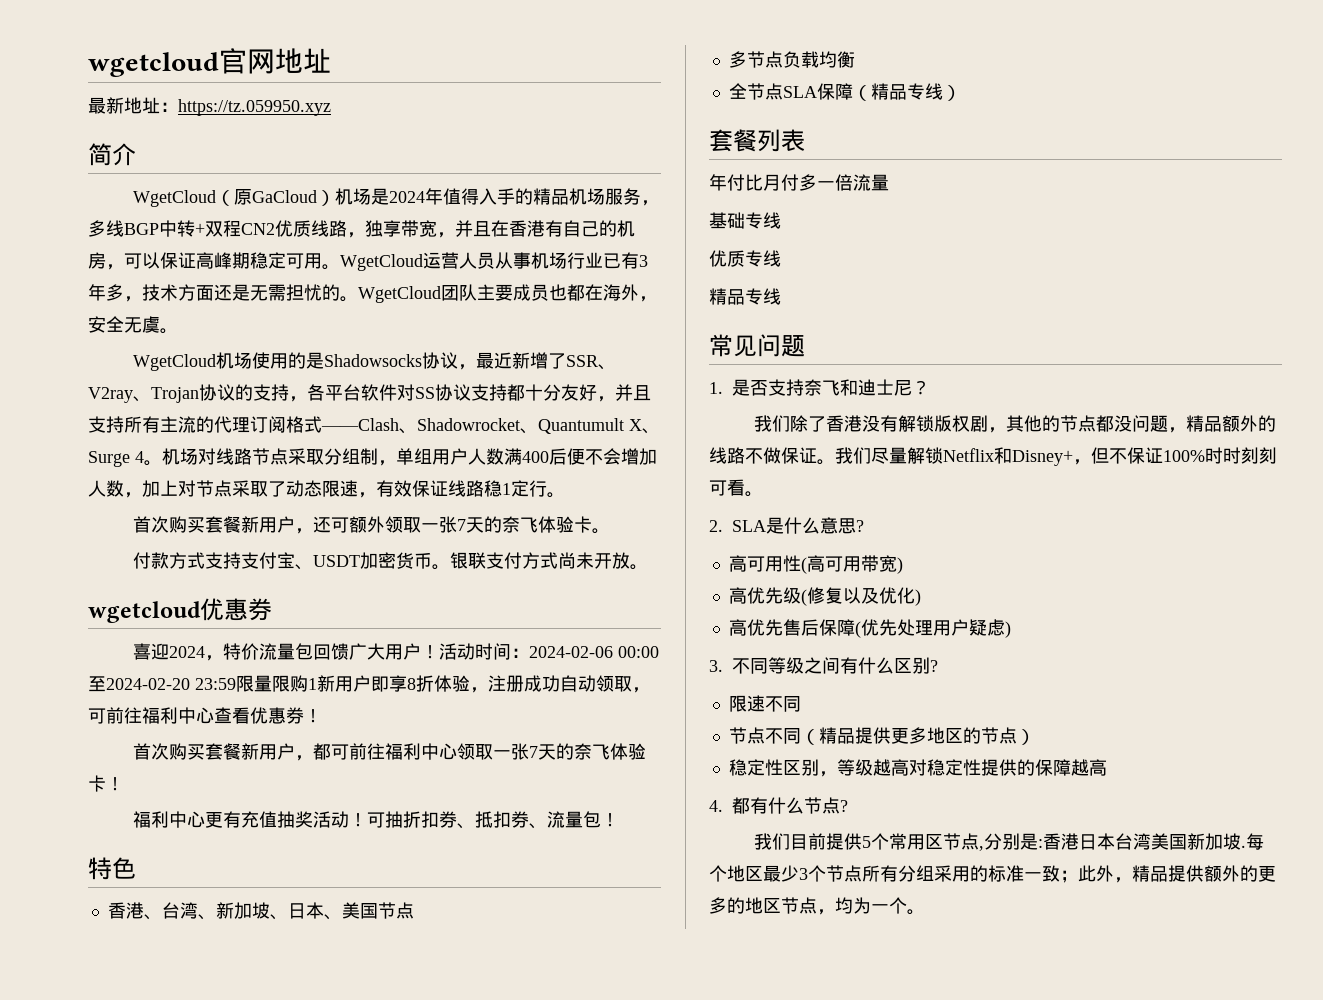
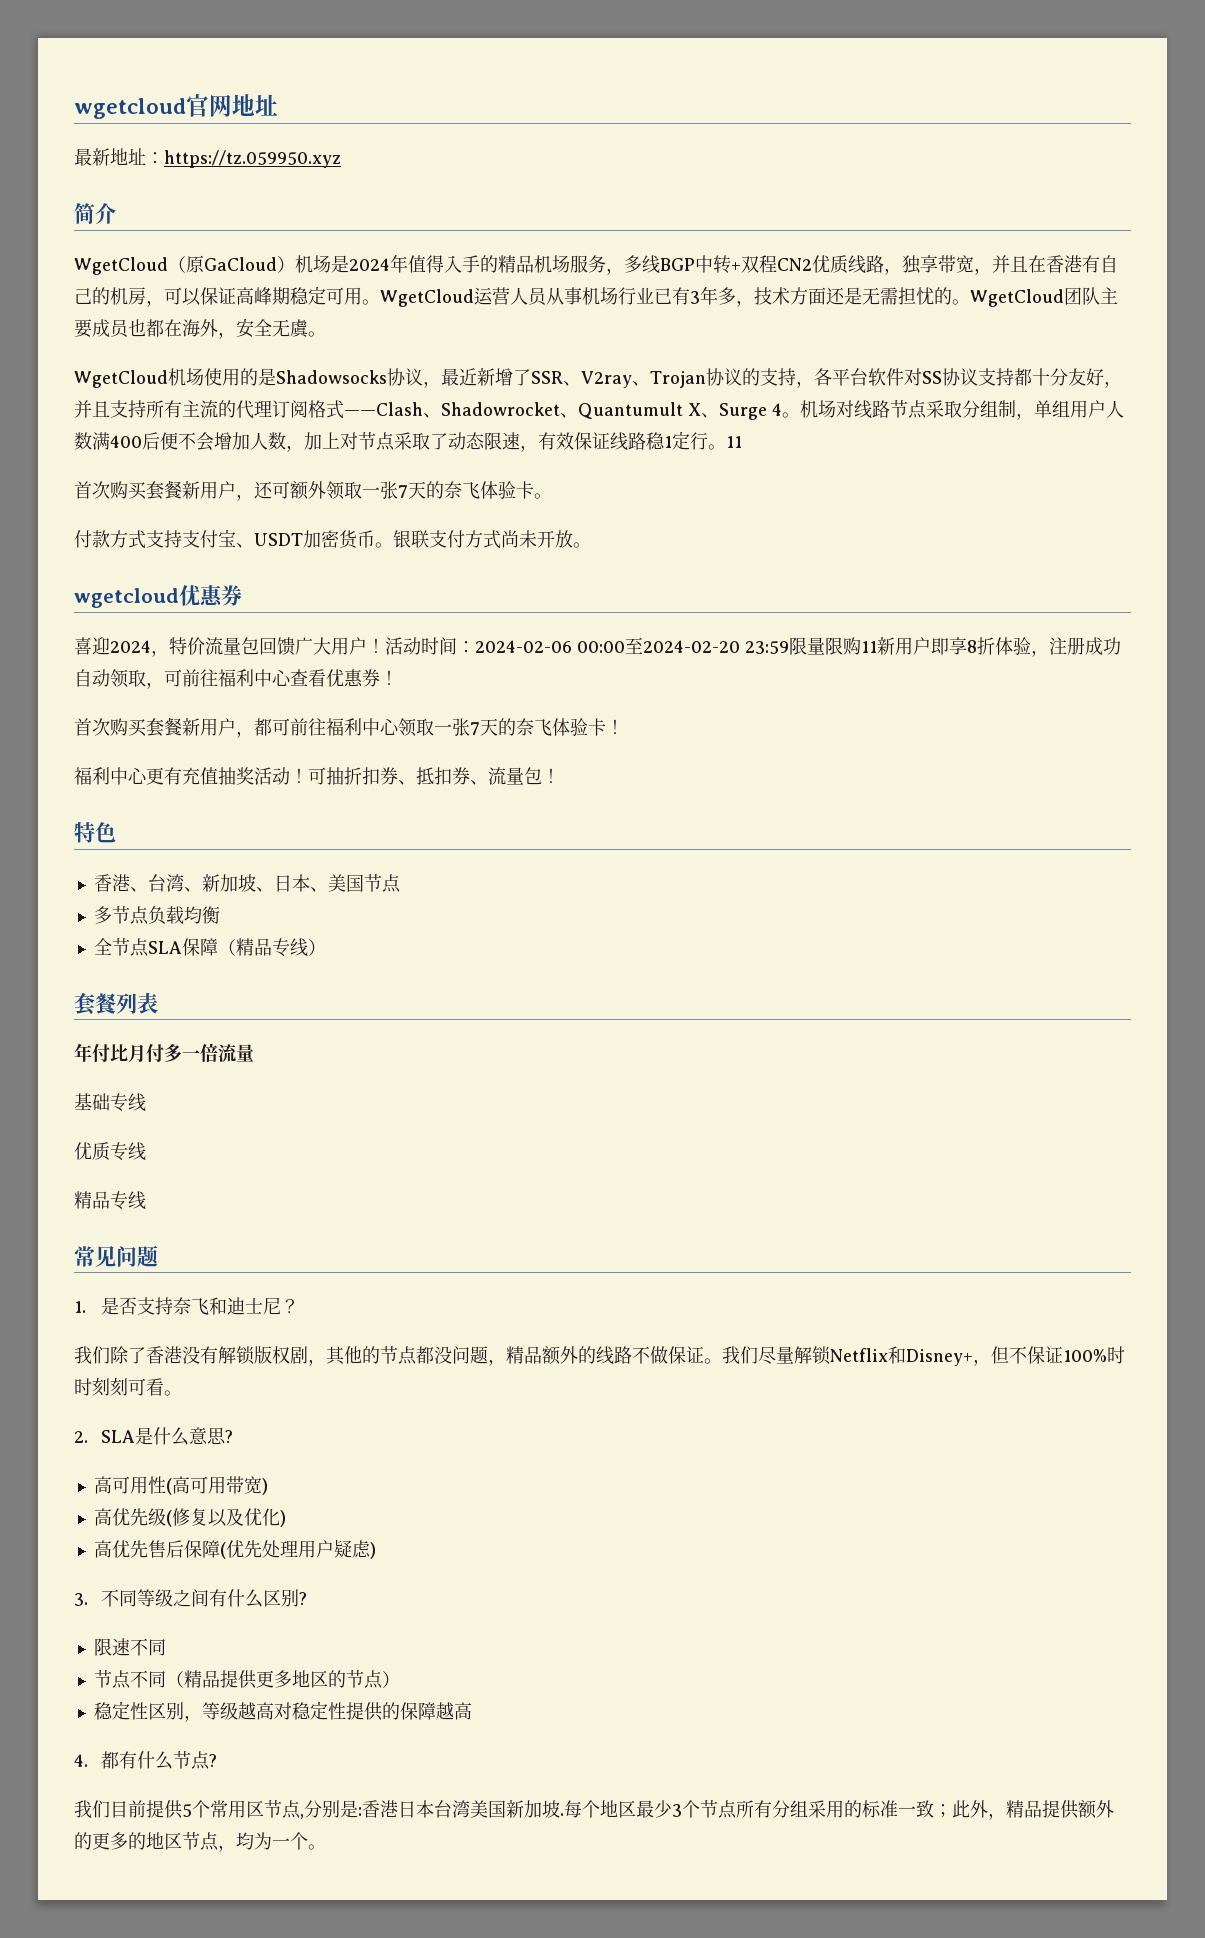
- 机场对线路节点采取分组制，单组用户人数满400后便不会增加人数，加上对节点采取了动态限速，有效保证线路稳1定行。
+ 机场对线路节点采取分组制，单组用户人数满400后便不会增加人数，加上对节点采取了动态限速，有效保证线路稳1定行。11
- 活动时间：2024-02-06 00:00至2024-02-20 23:59限量限购1新用户即享8折体验，注册成功自动领取，可前往福利中心查看优惠券！
+ 活动时间：2024-02-06 00:00至2024-02-20 23:59限量限购11新用户即享8折体验，注册成功自动领取，可前往福利中心查看优惠券！

